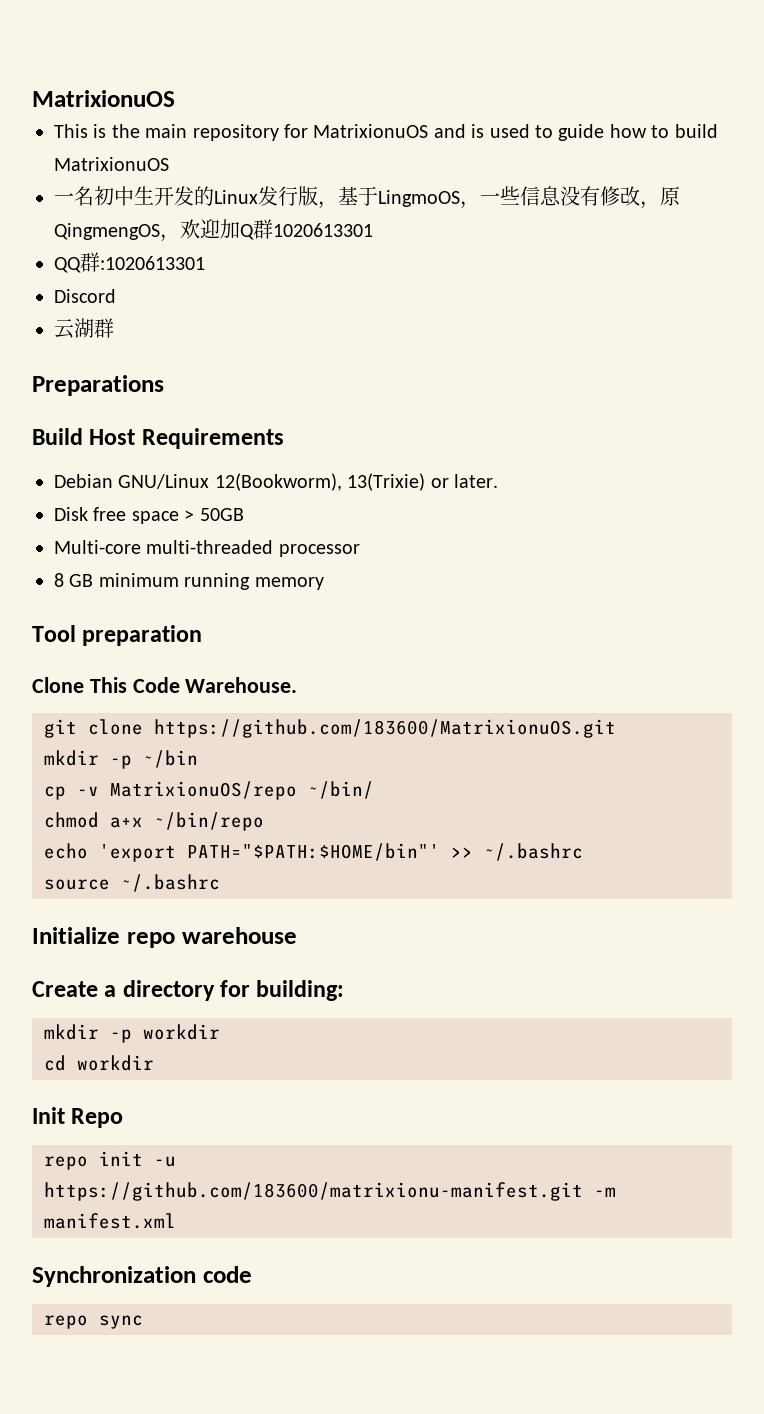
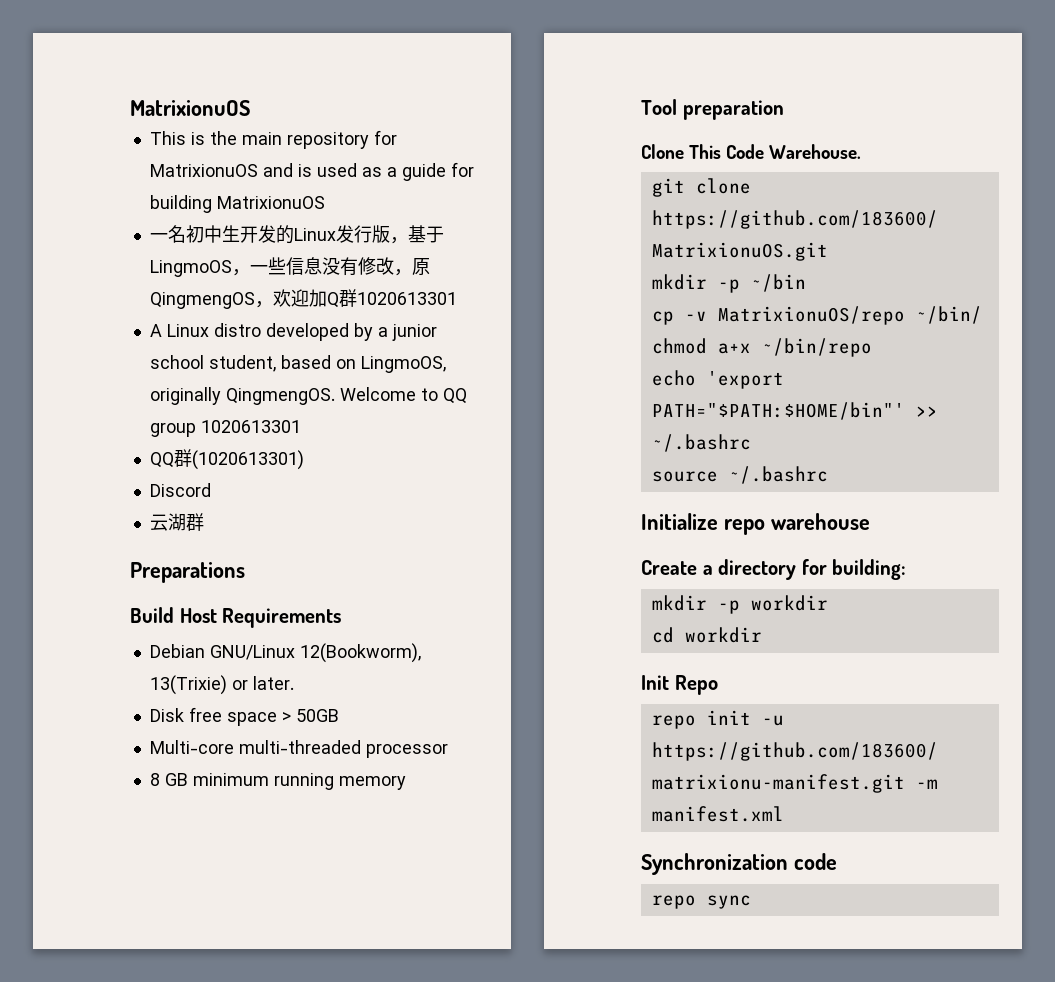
- This is the main repository for MatrixionuOS and is used to guide how to build MatrixionuOS
+ This is the main repository for MatrixionuOS and is used as a guide for building MatrixionuOS
+ A Linux distro developed by a junior school student, based on LingmoOS, originally QingmengOS. Welcome to QQ group 1020613301
- QQ群:1020613301
+ QQ群(1020613301)

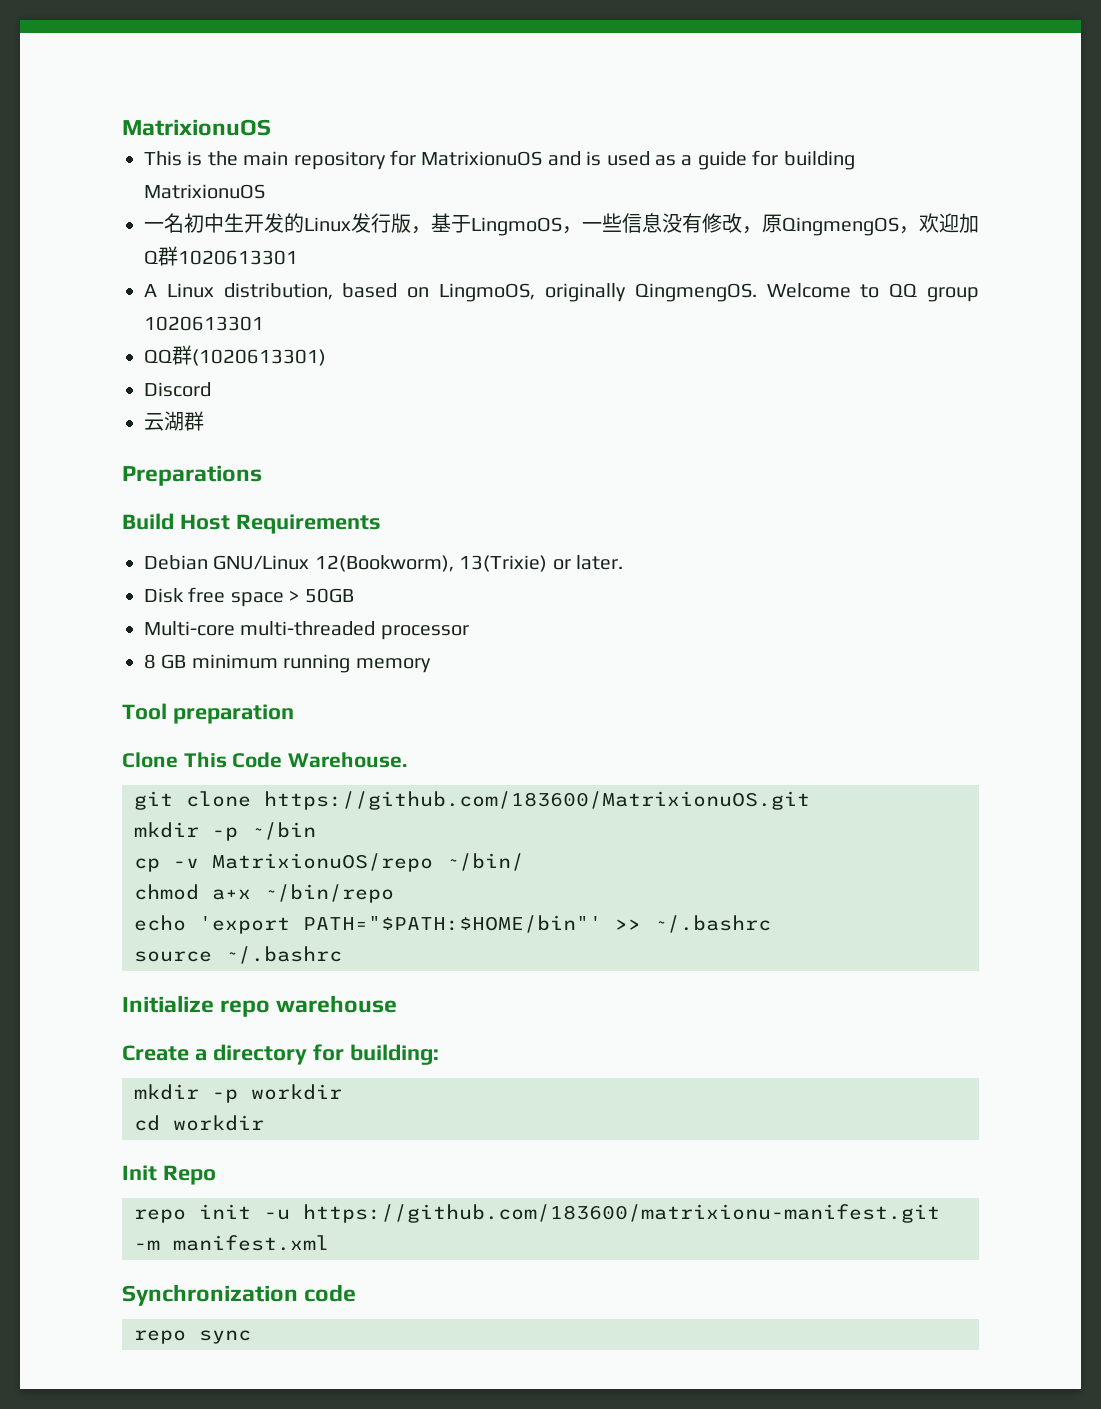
- A Linux distro developed by a junior school student, based on LingmoOS, originally QingmengOS.
+ A Linux distribution, based on LingmoOS, originally QingmengOS.

